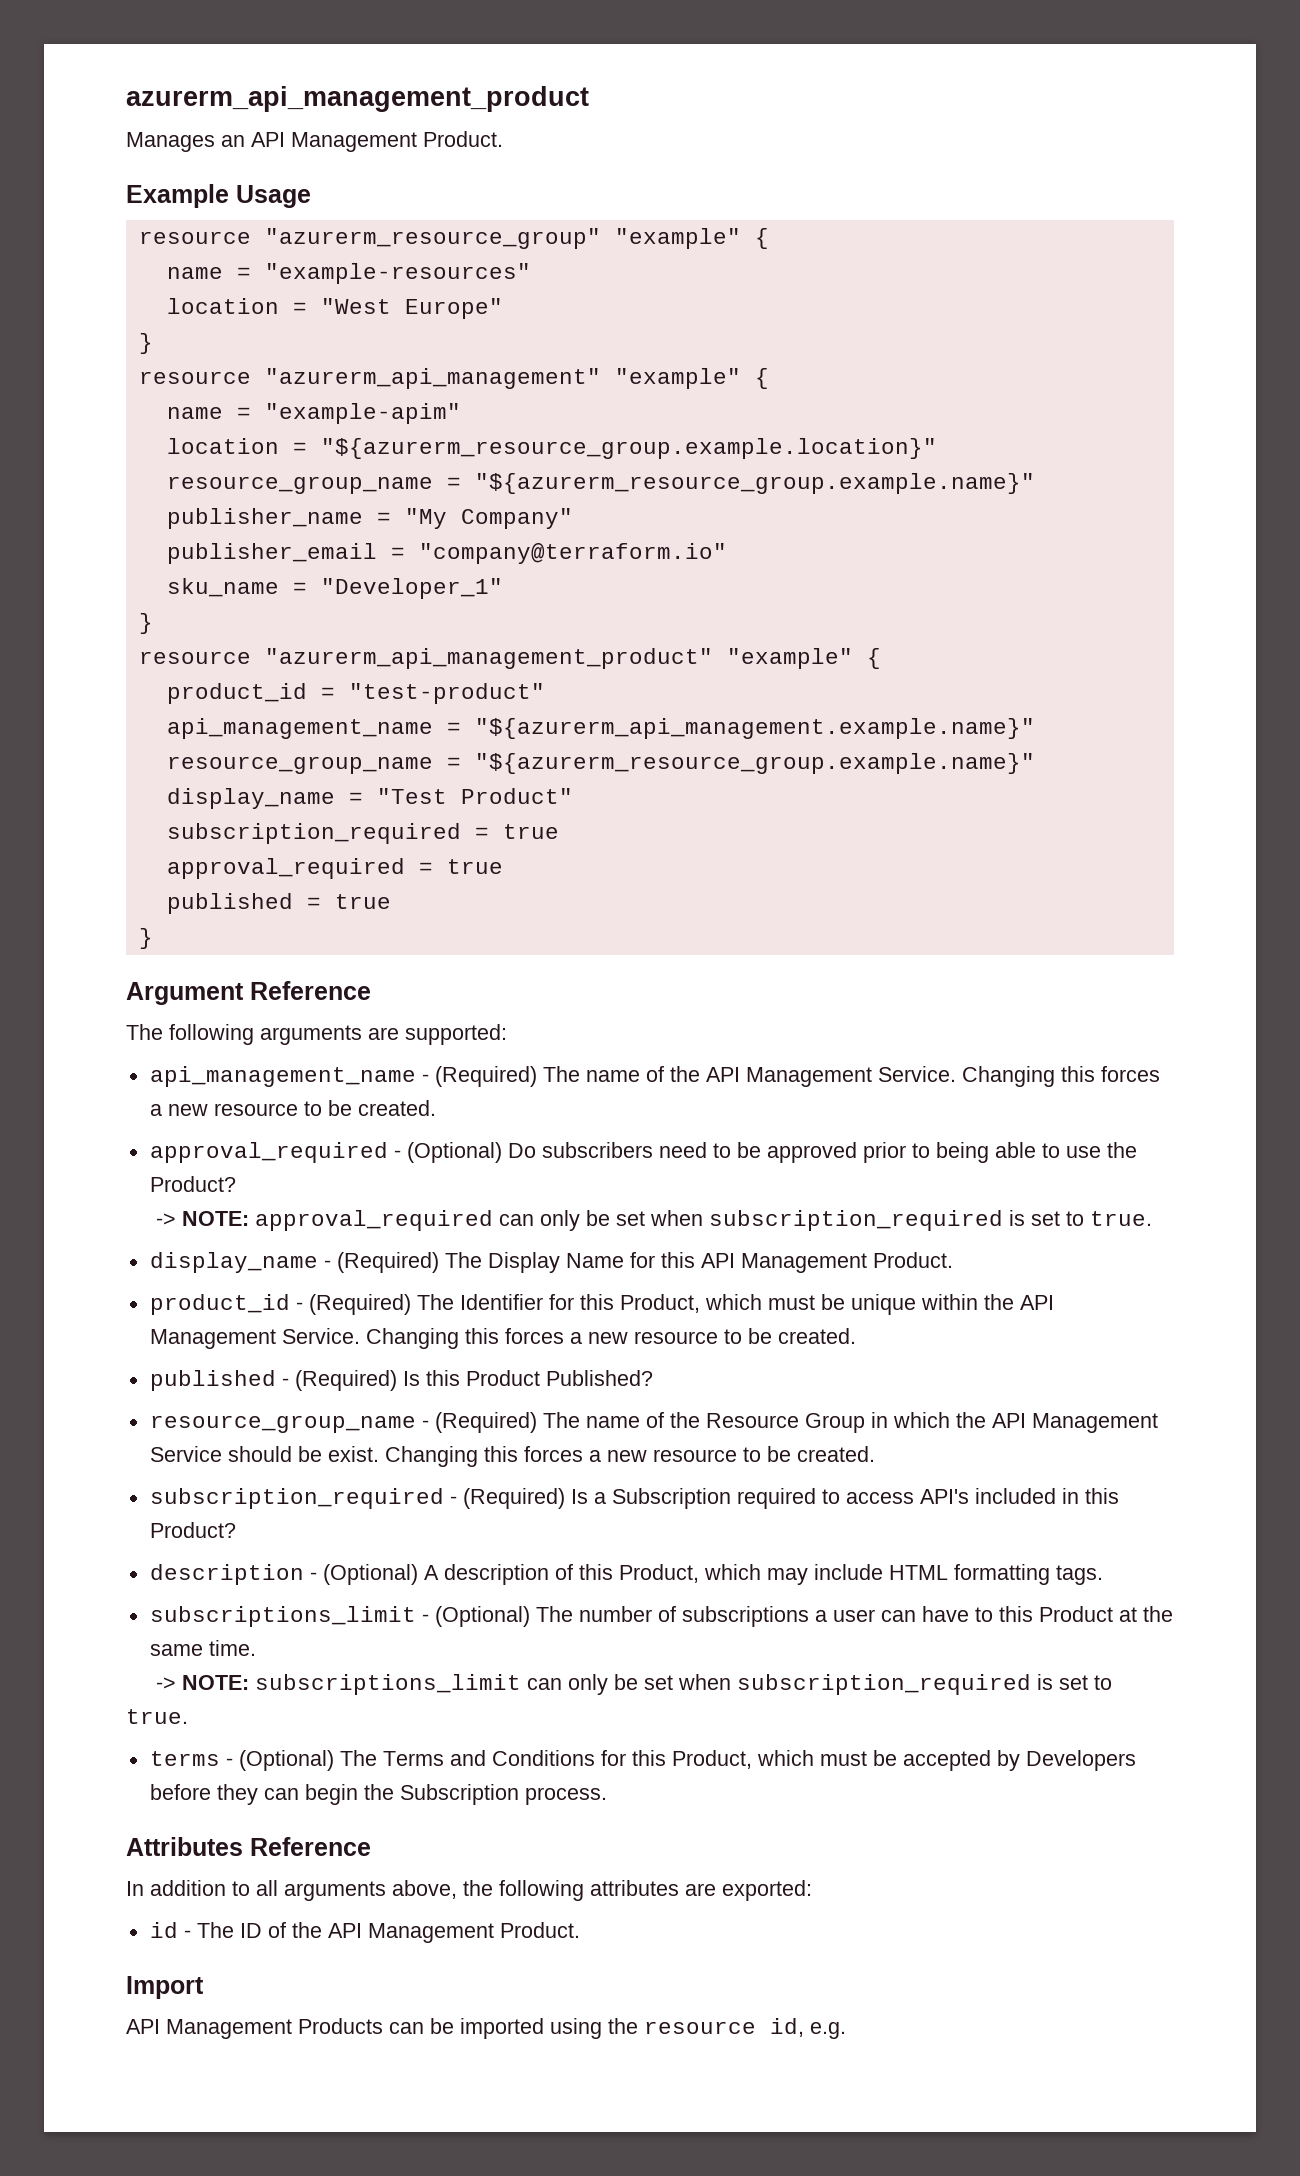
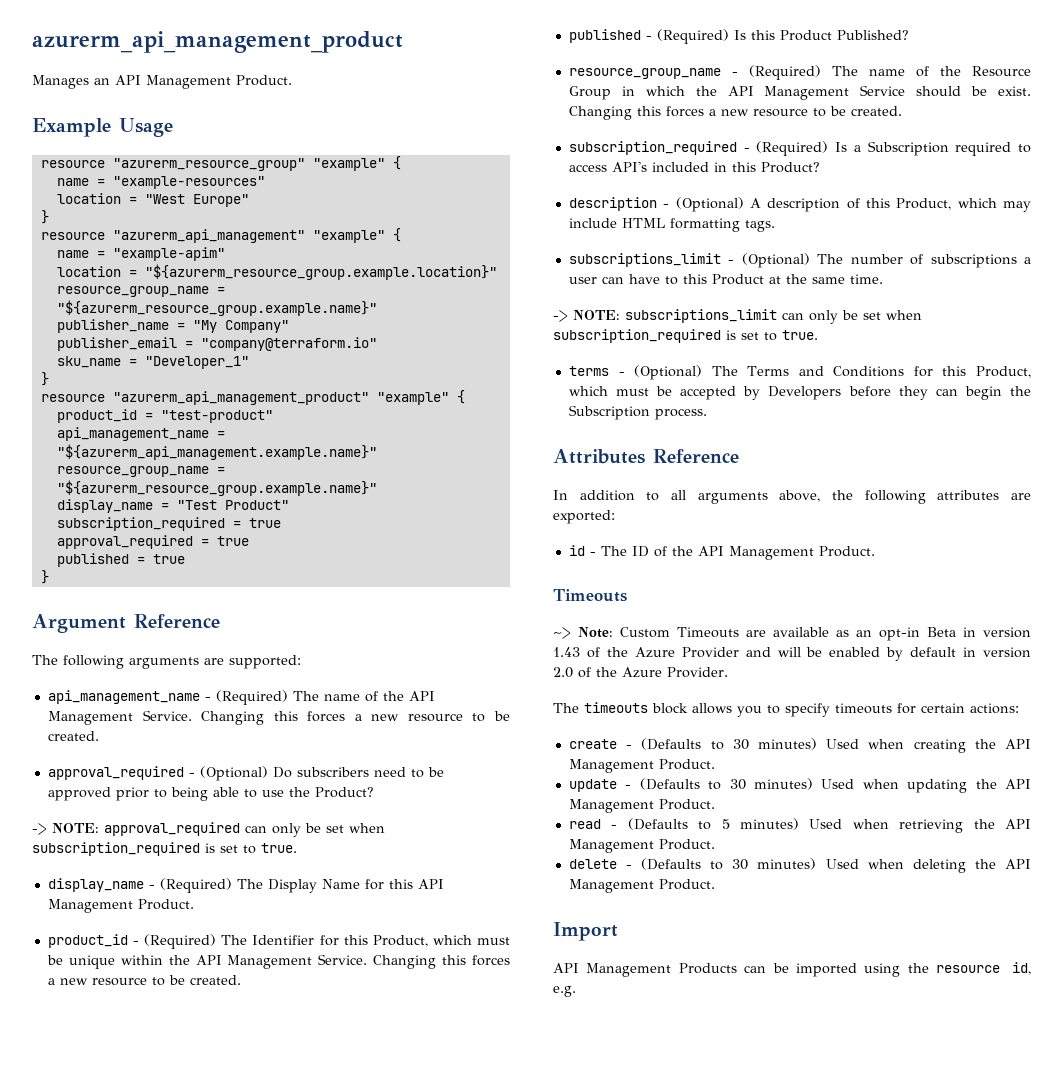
  id - The ID of the API Management Product.
+ Timeouts
+ ~> Note: Custom Timeouts are available as an opt-in Beta in version 1.43 of the Azure Provider and will be enabled by default in version 2.0 of the Azure Provider.
+ The timeouts block allows you to specify timeouts for certain actions:
+ create - (Defaults to 30 minutes) Used when creating the API Management Product.
+ update - (Defaults to 30 minutes) Used when updating the API Management Product.
+ read - (Defaults to 5 minutes) Used when retrieving the API Management Product.
+ delete - (Defaults to 30 minutes) Used when deleting the API Management Product.

